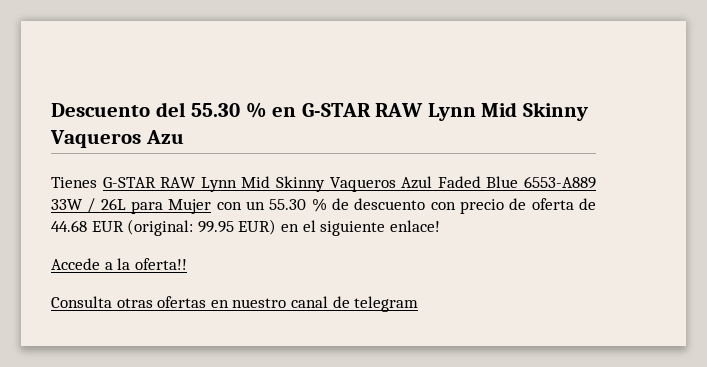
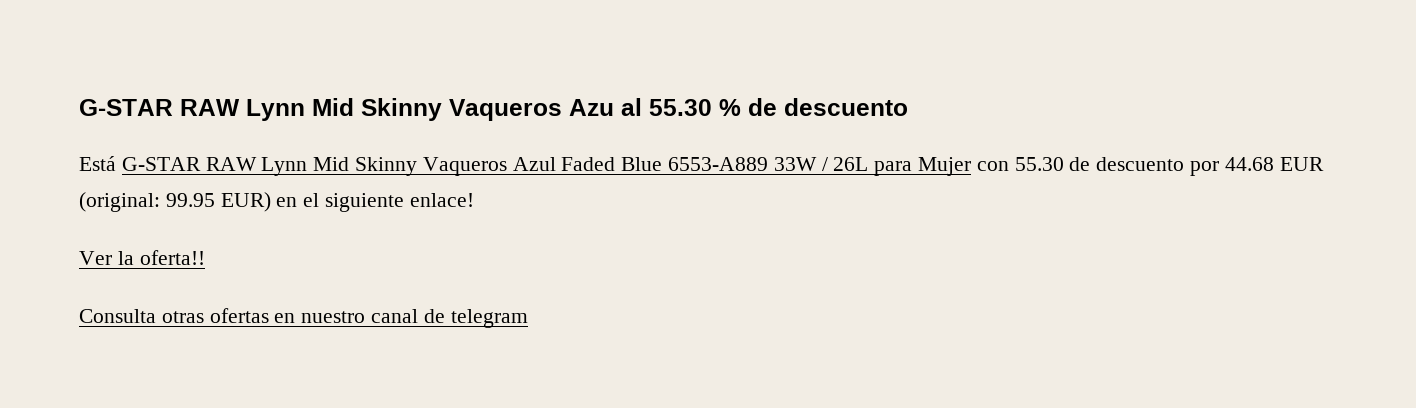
- Descuento del 55.30 % en G-STAR RAW Lynn Mid Skinny Vaqueros Azu
- Tienes G-STAR RAW Lynn Mid Skinny Vaqueros Azul Faded Blue 6553-A889 33W / 26L para Mujer con un 55.30 % de descuento con precio de oferta de 44.68 EUR (original: 99.95 EUR) en el siguiente enlace!
+ G-STAR RAW Lynn Mid Skinny Vaqueros Azu al 55.30 % de descuento
+ Está G-STAR RAW Lynn Mid Skinny Vaqueros Azul Faded Blue 6553-A889 33W / 26L para Mujer con 55.30 de descuento por 44.68 EUR (original: 99.95 EUR) en el siguiente enlace!
- Accede a la oferta!!
+ Ver la oferta!!

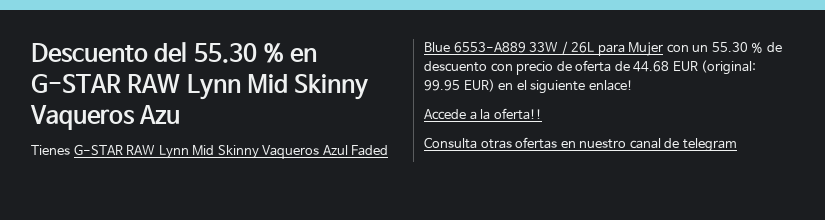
- G-STAR RAW Lynn Mid Skinny Vaqueros Azu al 55.30 % de descuento
- Está G-STAR RAW Lynn Mid Skinny Vaqueros Azul Faded Blue 6553-A889 33W / 26L para Mujer con 55.30 de descuento por 44.68 EUR (original: 99.95 EUR) en el siguiente enlace!
+ Descuento del 55.30 % en G-STAR RAW Lynn Mid Skinny Vaqueros Azu
+ Tienes G-STAR RAW Lynn Mid Skinny Vaqueros Azul Faded Blue 6553-A889 33W / 26L para Mujer con un 55.30 % de descuento con precio de oferta de 44.68 EUR (original: 99.95 EUR) en el siguiente enlace!
- Ver la oferta!!
+ Accede a la oferta!!

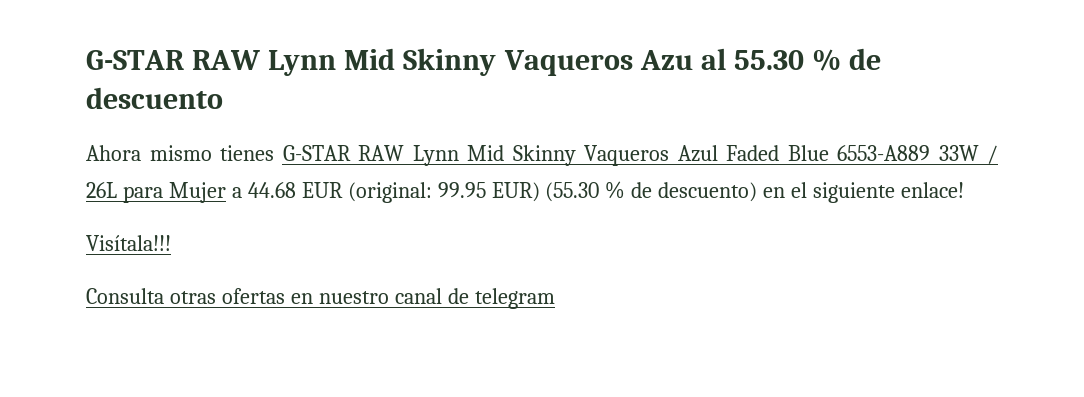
- Descuento del 55.30 % en G-STAR RAW Lynn Mid Skinny Vaqueros Azu
- Tienes G-STAR RAW Lynn Mid Skinny Vaqueros Azul Faded Blue 6553-A889 33W / 26L para Mujer con un 55.30 % de descuento con precio de oferta de 44.68 EUR (original: 99.95 EUR) en el siguiente enlace!
+ G-STAR RAW Lynn Mid Skinny Vaqueros Azu al 55.30 % de descuento
+ Ahora mismo tienes G-STAR RAW Lynn Mid Skinny Vaqueros Azul Faded Blue 6553-A889 33W / 26L para Mujer a 44.68 EUR (original: 99.95 EUR) (55.30 % de descuento) en el siguiente enlace!
- Accede a la oferta!!
+ Visítala!!!

